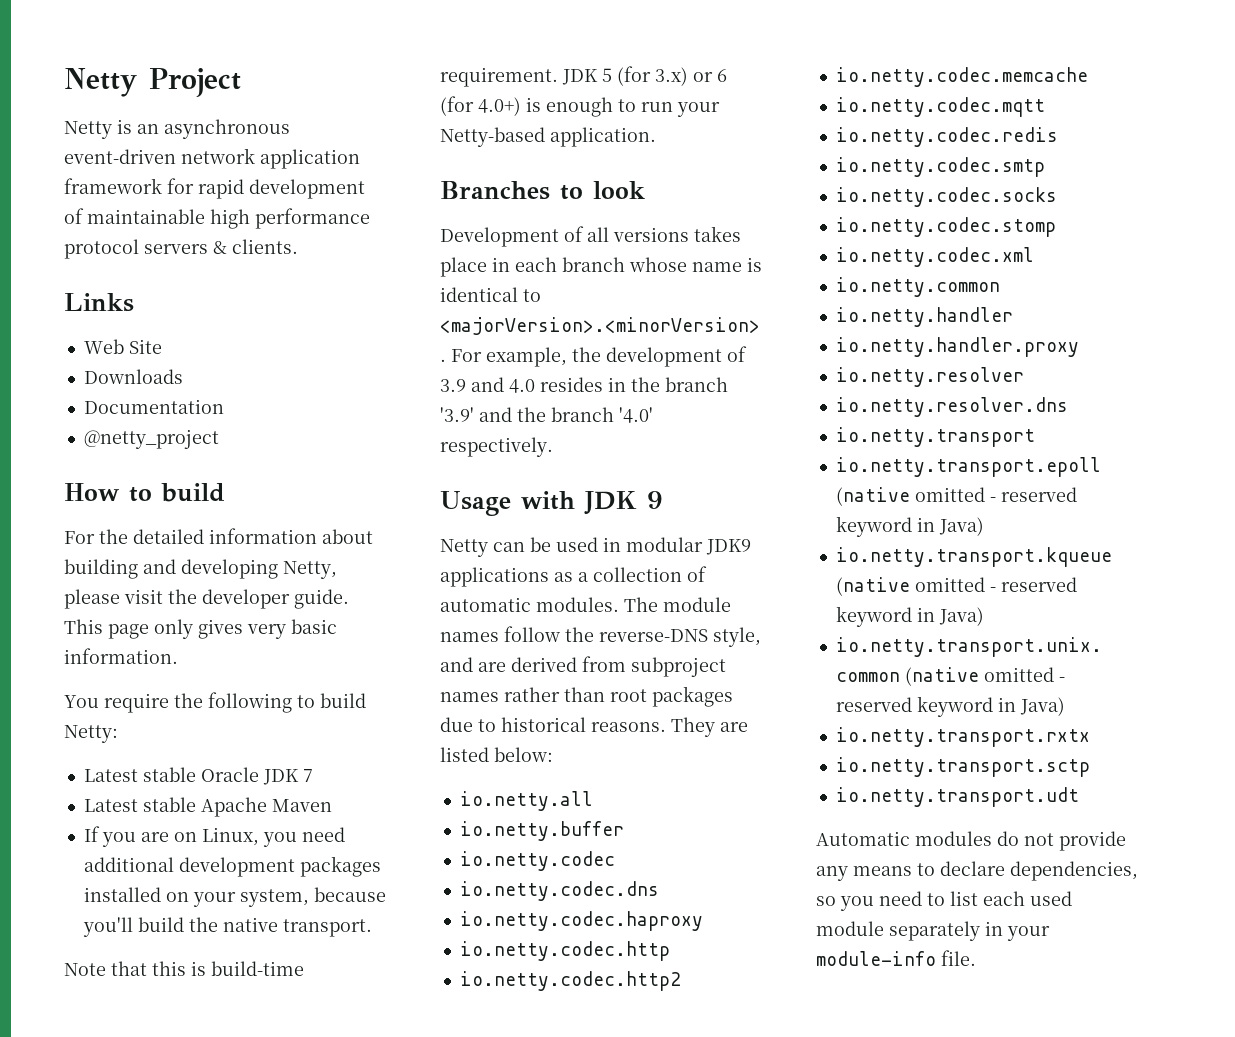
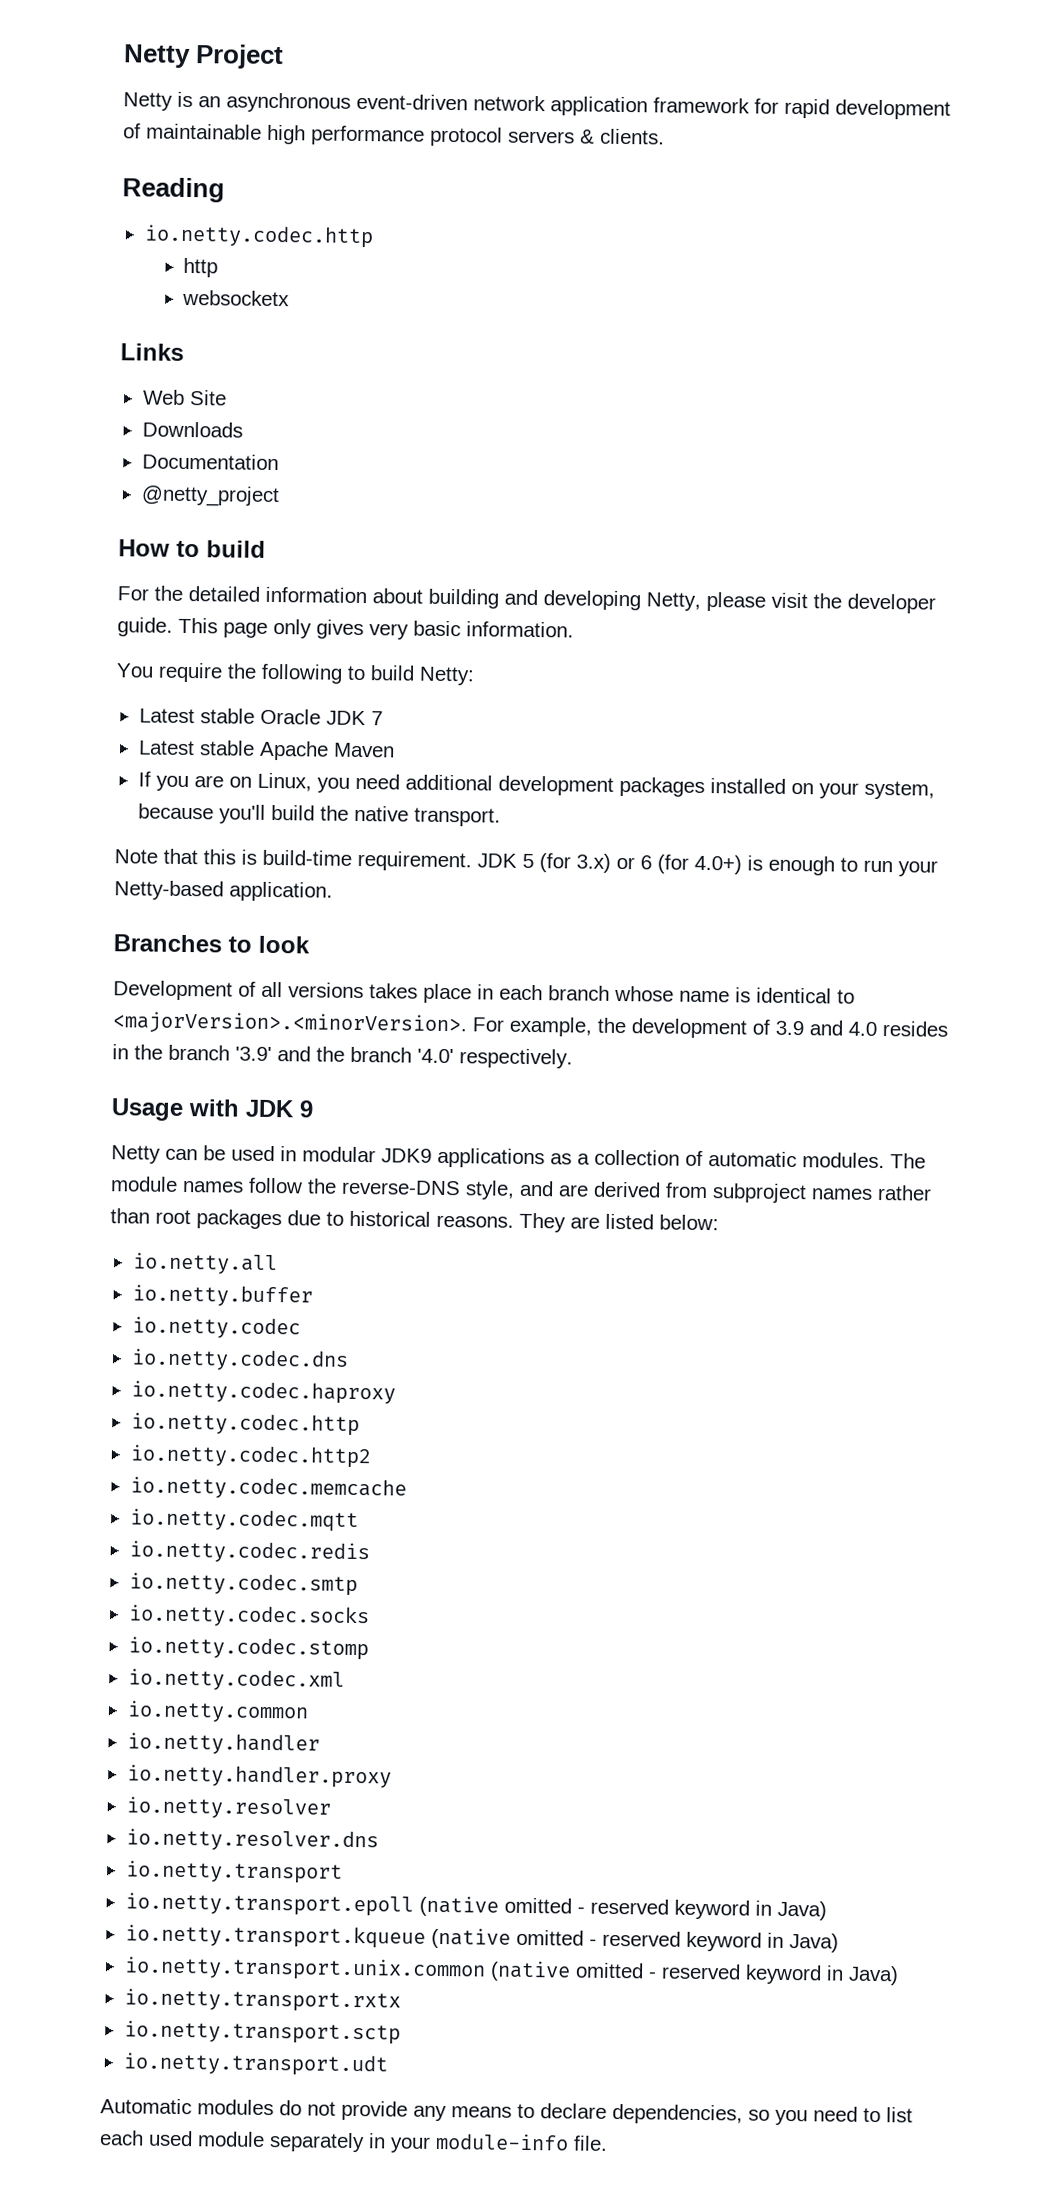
+ Reading
+ io.netty.codec.http
+ http
+ websocketx

